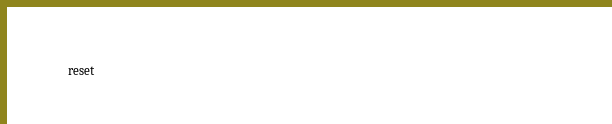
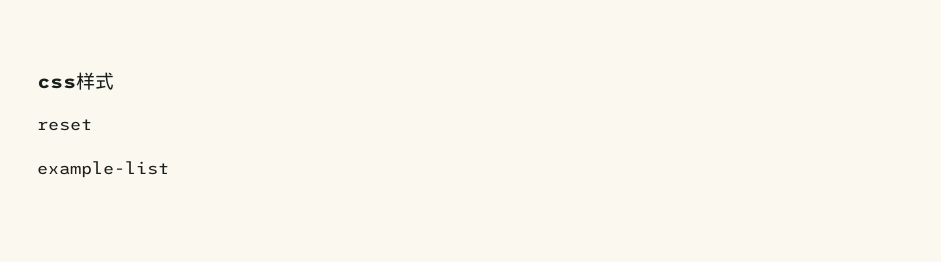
+ css样式
+ example-list

